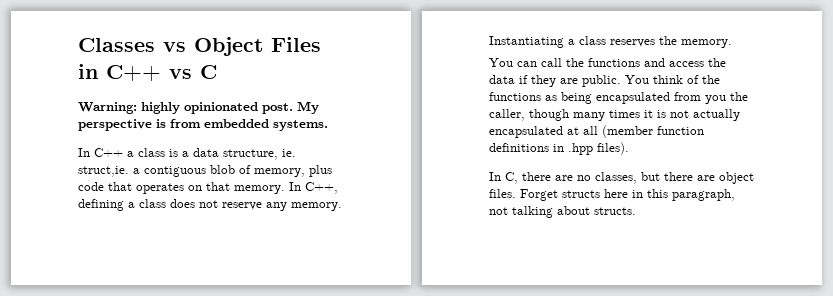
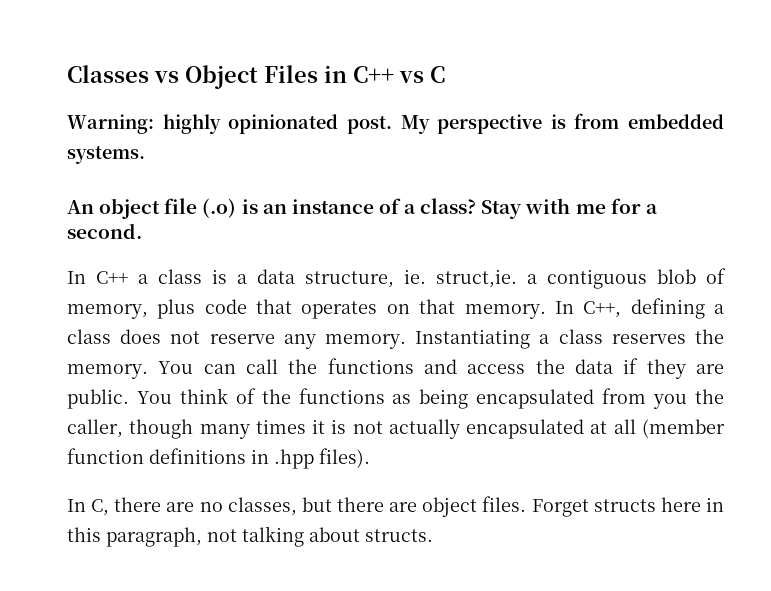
+ An object file (.o) is an instance of a class? Stay with me for a second.
- Instantiating a class reserves the memory.
- You can call the functions and access the data if they are public.
+ Instantiating a class reserves the memory. You can call the functions and access the data if they are public.

